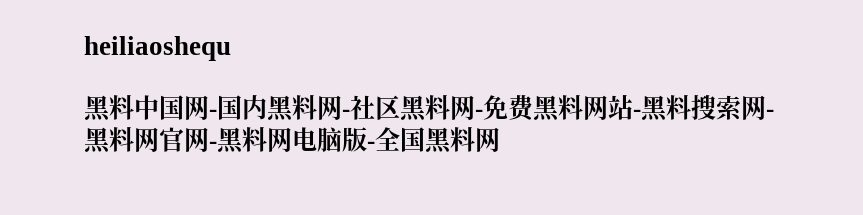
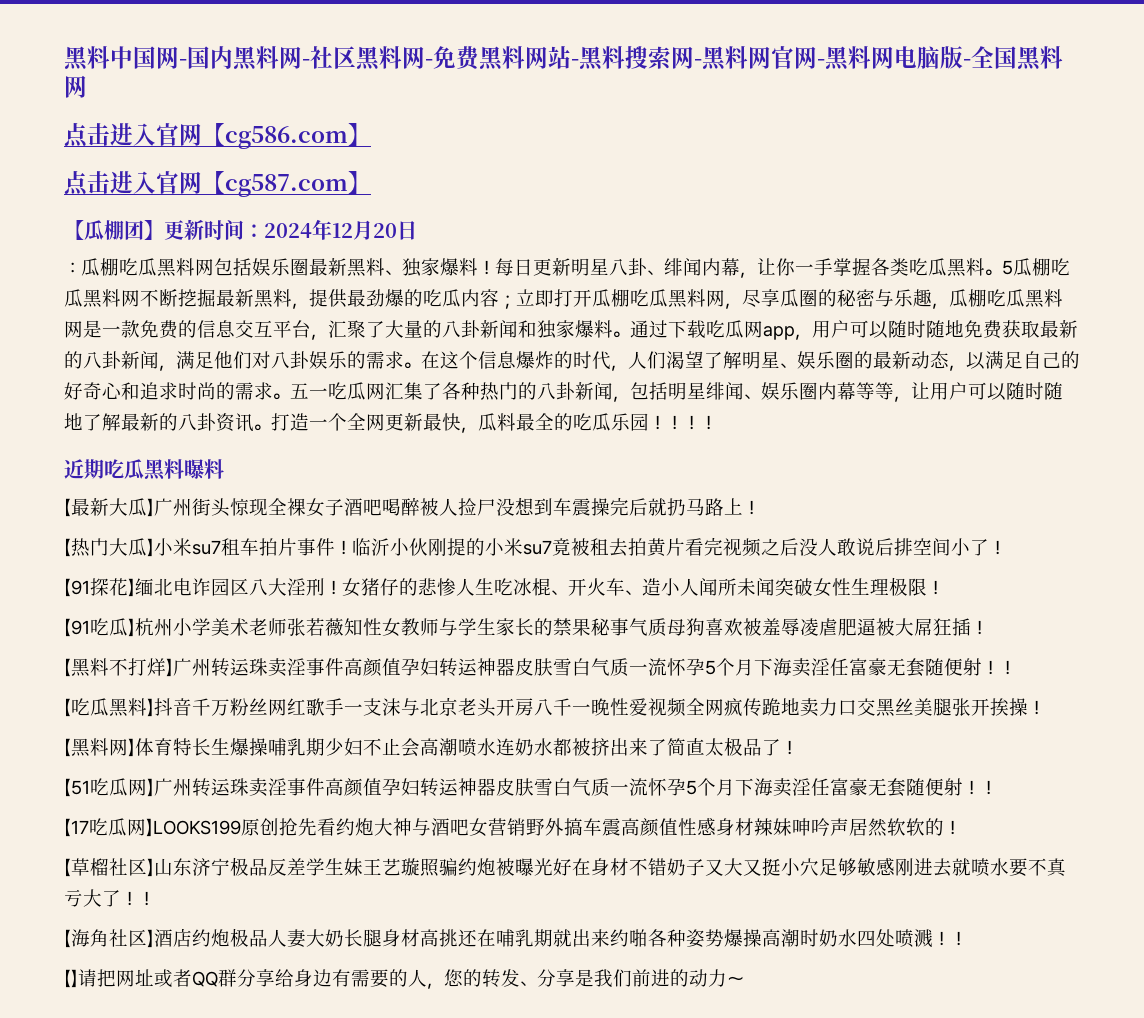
- heiliaoshequ
+ 点击进入官网【cg586.com】
+ 点击进入官网【cg587.com】
+ 【瓜棚团】更新时间：2024年12月20日
+ ：瓜棚吃瓜黑料网包括娱乐圈最新黑料、独家爆料！每日更新明星八卦、绯闻内幕，让你一手掌握各类吃瓜黑料。5瓜棚吃瓜黑料网不断挖掘最新黑料，提供最劲爆的吃瓜内容；立即打开瓜棚吃瓜黑料网，尽享瓜圈的秘密与乐趣，瓜棚吃瓜黑料网是一款免费的信息交互平台，汇聚了大量的八卦新闻和独家爆料。通过下载吃瓜网app，用户可以随时随地免费获取最新的八卦新闻，满足他们对八卦娱乐的需求。在这个信息爆炸的时代，人们渴望了解明星、娱乐圈的最新动态，以满足自己的好奇心和追求时尚的需求。五一吃瓜网汇集了各种热门的八卦新闻，包括明星绯闻、娱乐圈内幕等等，让用户可以随时随地了解最新的八卦资讯。打造一个全网更新最快，瓜料最全的吃瓜乐园！！！！
+ 近期吃瓜黑料曝料
+ 【最新大瓜】广州街头惊现全裸女子酒吧喝醉被人捡尸没想到车震操完后就扔马路上！
+ 【热门大瓜】小米su7租车拍片事件！临沂小伙刚提的小米su7竟被租去拍黄片看完视频之后没人敢说后排空间小了！
+ 【91探花】缅北电诈园区八大淫刑！女猪仔的悲惨人生吃冰棍、开火车、造小人闻所未闻突破女性生理极限！
+ 【91吃瓜】杭州小学美术老师张若薇知性女教师与学生家长的禁果秘事气质母狗喜欢被羞辱凌虐肥逼被大屌狂插！
+ 【黑料不打烊】广州转运珠卖淫事件高颜值孕妇转运神器皮肤雪白气质一流怀孕5个月下海卖淫任富豪无套随便射！！
+ 【吃瓜黑料】抖音千万粉丝网红歌手一支沫与北京老头开房八千一晚性爱视频全网疯传跪地卖力口交黑丝美腿张开挨操！
+ 【黑料网】体育特长生爆操哺乳期少妇不止会高潮喷水连奶水都被挤出来了简直太极品了！
+ 【51吃瓜网】广州转运珠卖淫事件高颜值孕妇转运神器皮肤雪白气质一流怀孕5个月下海卖淫任富豪无套随便射！！
+ 【17吃瓜网】LOOKS199原创抢先看约炮大神与酒吧女营销野外搞车震高颜值性感身材辣妹呻吟声居然软软的！
+ 【草榴社区】山东济宁极品反差学生妹王艺璇照骗约炮被曝光好在身材不错奶子又大又挺小穴足够敏感刚进去就喷水要不真亏大了！！
+ 【海角社区】酒店约炮极品人妻大奶长腿身材高挑还在哺乳期就出来约啪各种姿势爆操高潮时奶水四处喷溅！！
+ 【】请把网址或者QQ群分享给身边有需要的人，您的转发、分享是我们前进的动力～

